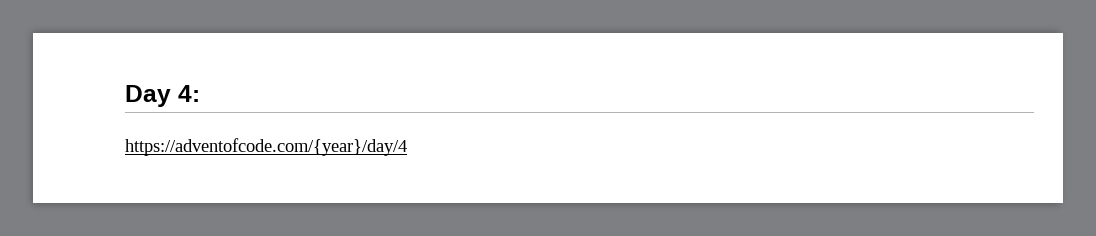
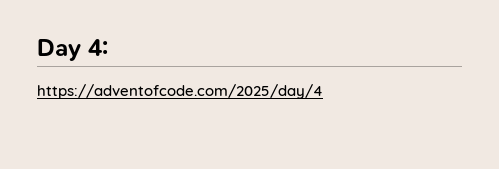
- https://adventofcode.com/{year}/day/4
+ https://adventofcode.com/2025/day/4

